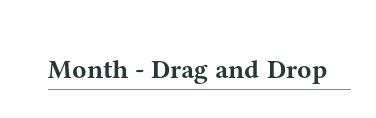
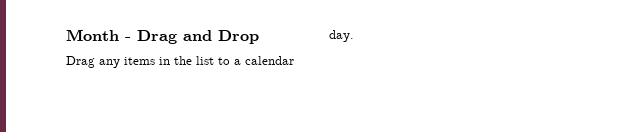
+ Drag any items in the list to a calendar day.

